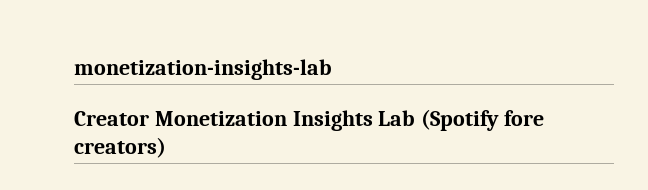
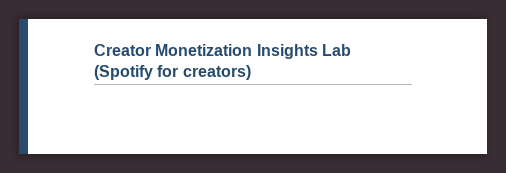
- monetization-insights-lab
- Creator Monetization Insights Lab (Spotify fore creators)
+ Creator Monetization Insights Lab (Spotify for creators)

